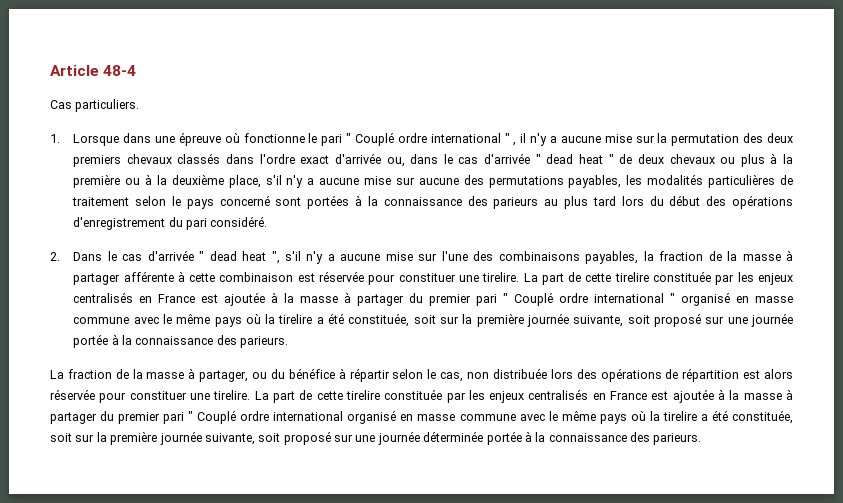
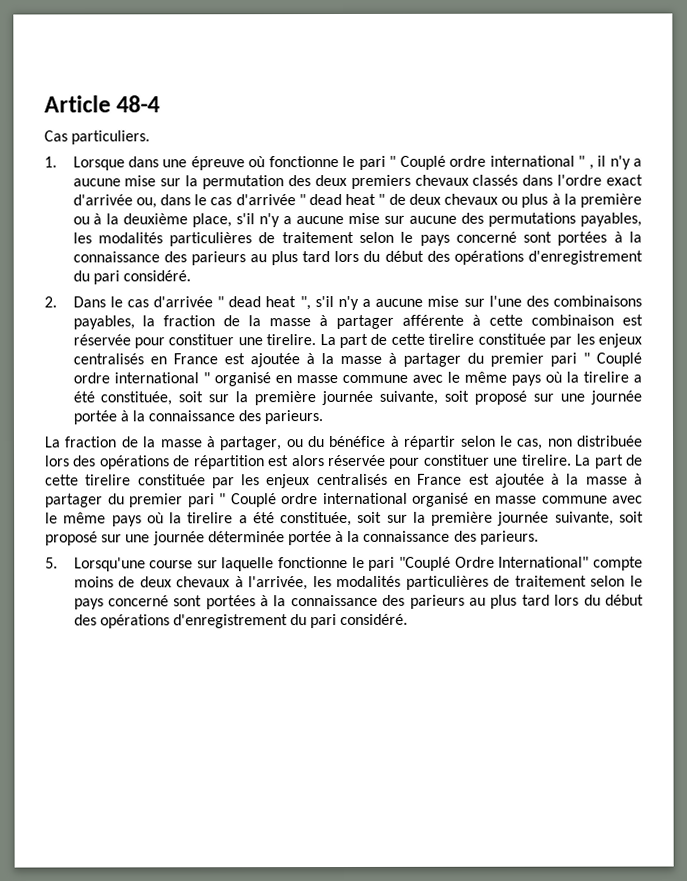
+ 5. Lorsqu'une course sur laquelle fonctionne le pari "Couplé Ordre International" compte moins de deux chevaux à l'arrivée, les modalités particulières de traitement selon le pays concerné sont portées à la connaissance des parieurs au plus tard lors du début des opérations d'enregistrement du pari considéré.

